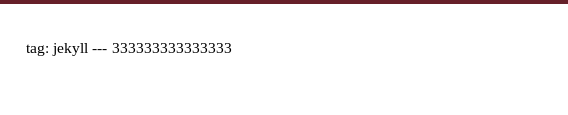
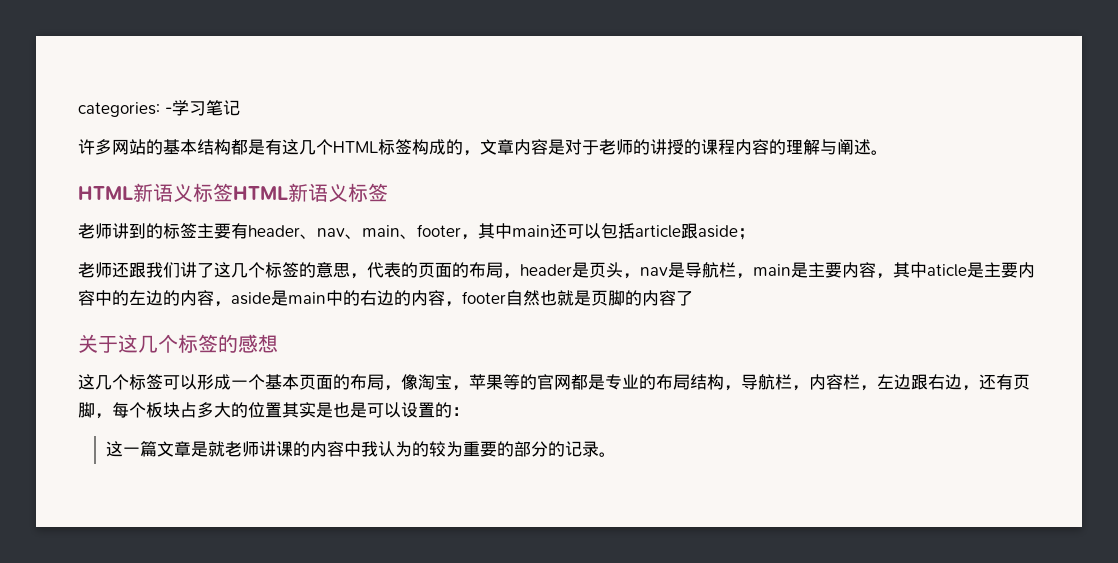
- tag: jekyll --- 333333333333333
+ categories: -学习笔记
+ 许多网站的基本结构都是有这几个HTML标签构成的，文章内容是对于老师的讲授的课程内容的理解与阐述。
+ HTML新语义标签HTML新语义标签
+ 老师讲到的标签主要有header、nav、main、footer，其中main还可以包括article跟aside；
+ 老师还跟我们讲了这几个标签的意思，代表的页面的布局，header是页头，nav是导航栏，main是主要内容，其中aticle是主要内容中的左边的内容，aside是main中的右边的内容，footer自然也就是页脚的内容了
+ 关于这几个标签的感想
+ 这几个标签可以形成一个基本页面的布局，像淘宝，苹果等的官网都是专业的布局结构，导航栏，内容栏，左边跟右边，还有页脚，每个板块占多大的位置其实是也是可以设置的：
+ 这一篇文章是就老师讲课的内容中我认为的较为重要的部分的记录。

